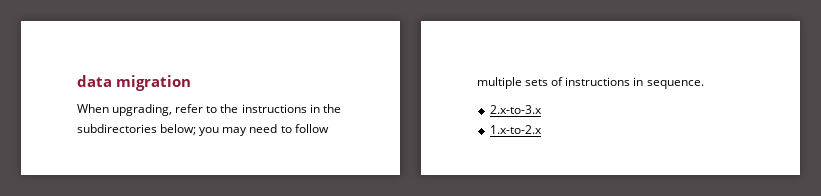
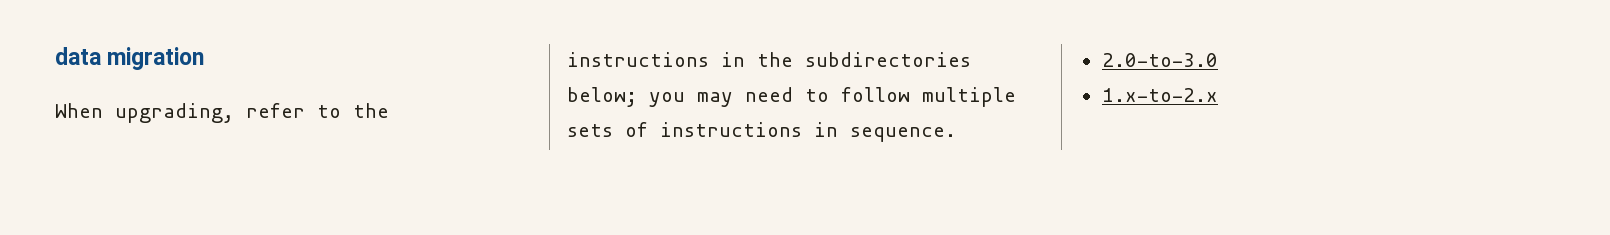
- 2.x-to-3.x
+ 2.0-to-3.0

